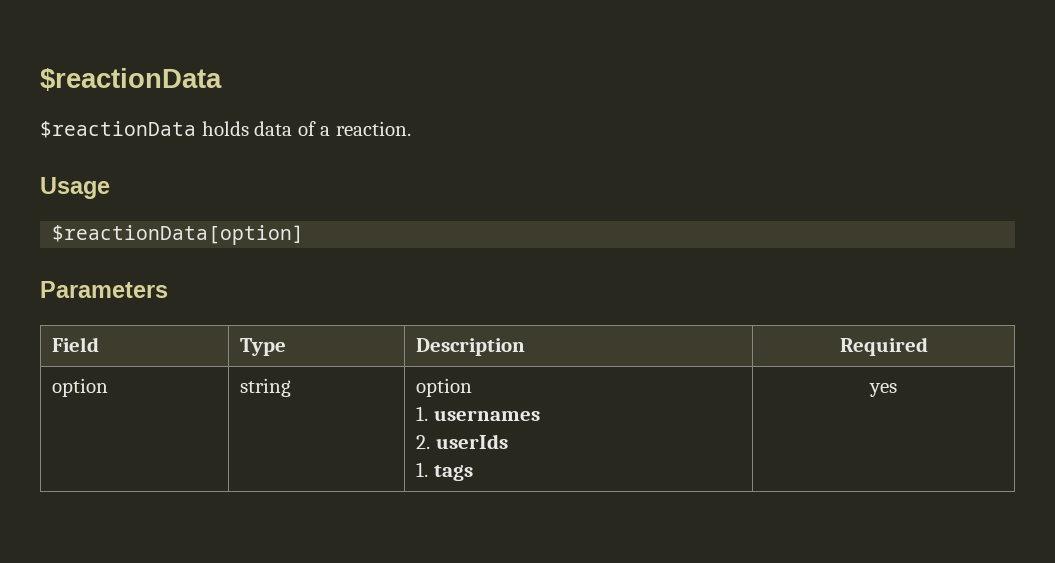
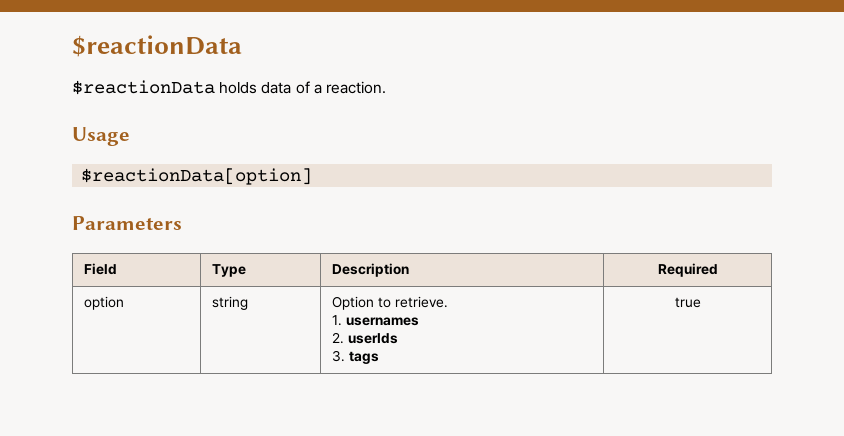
- option | string | option
+ option | string | Option to retrieve.
  1. usernames
  2. userIds
- 1. tags | yes
+ 3. tags | true

